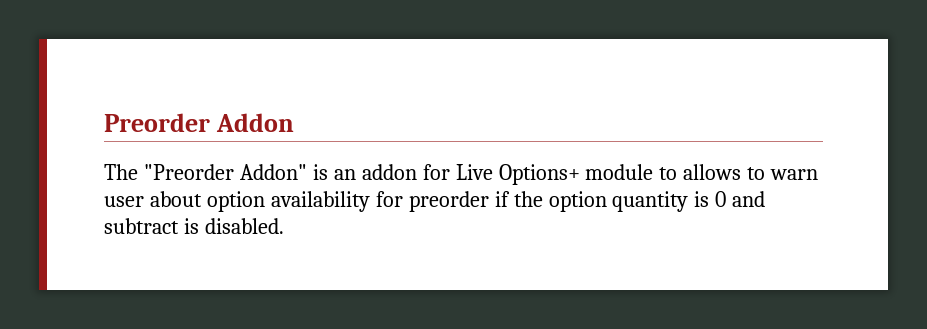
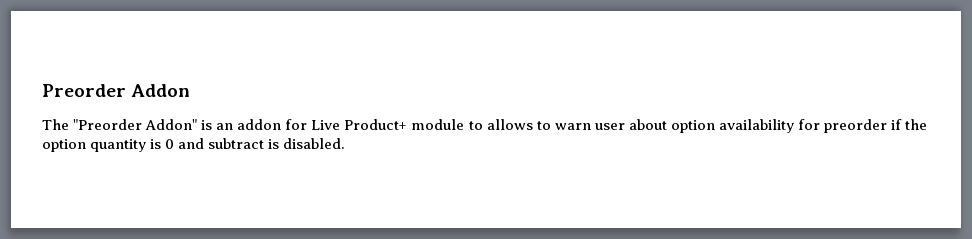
- The "Preorder Addon" is an addon for Live Options+ module to allows to warn user about option availability for preorder if the option quantity is 0 and subtract is disabled.
+ The "Preorder Addon" is an addon for Live Product+ module to allows to warn user about option availability for preorder if the option quantity is 0 and subtract is disabled.

